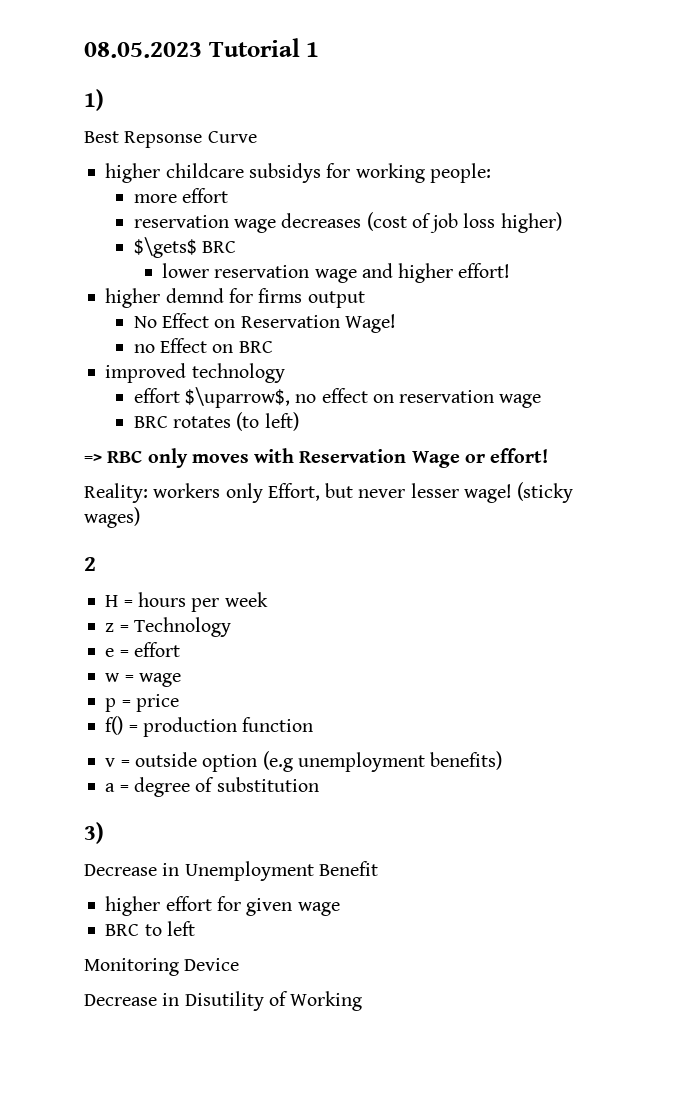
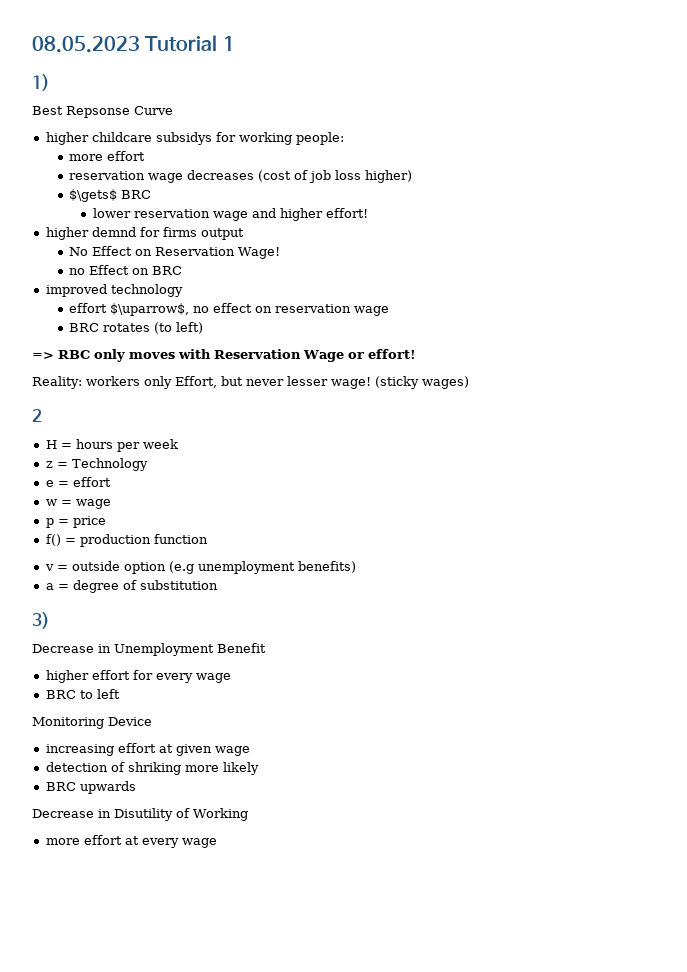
- higher effort for given wage
+ higher effort for every wage
+ increasing effort at given wage
+ detection of shriking more likely
+ BRC upwards
+ more effort at every wage

